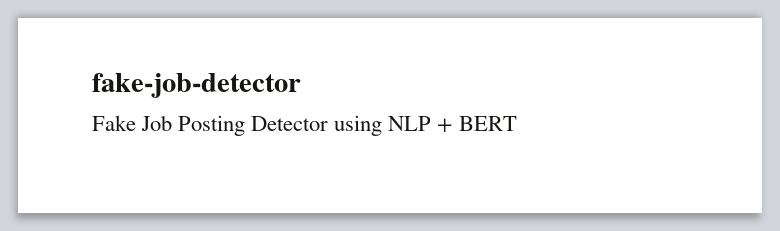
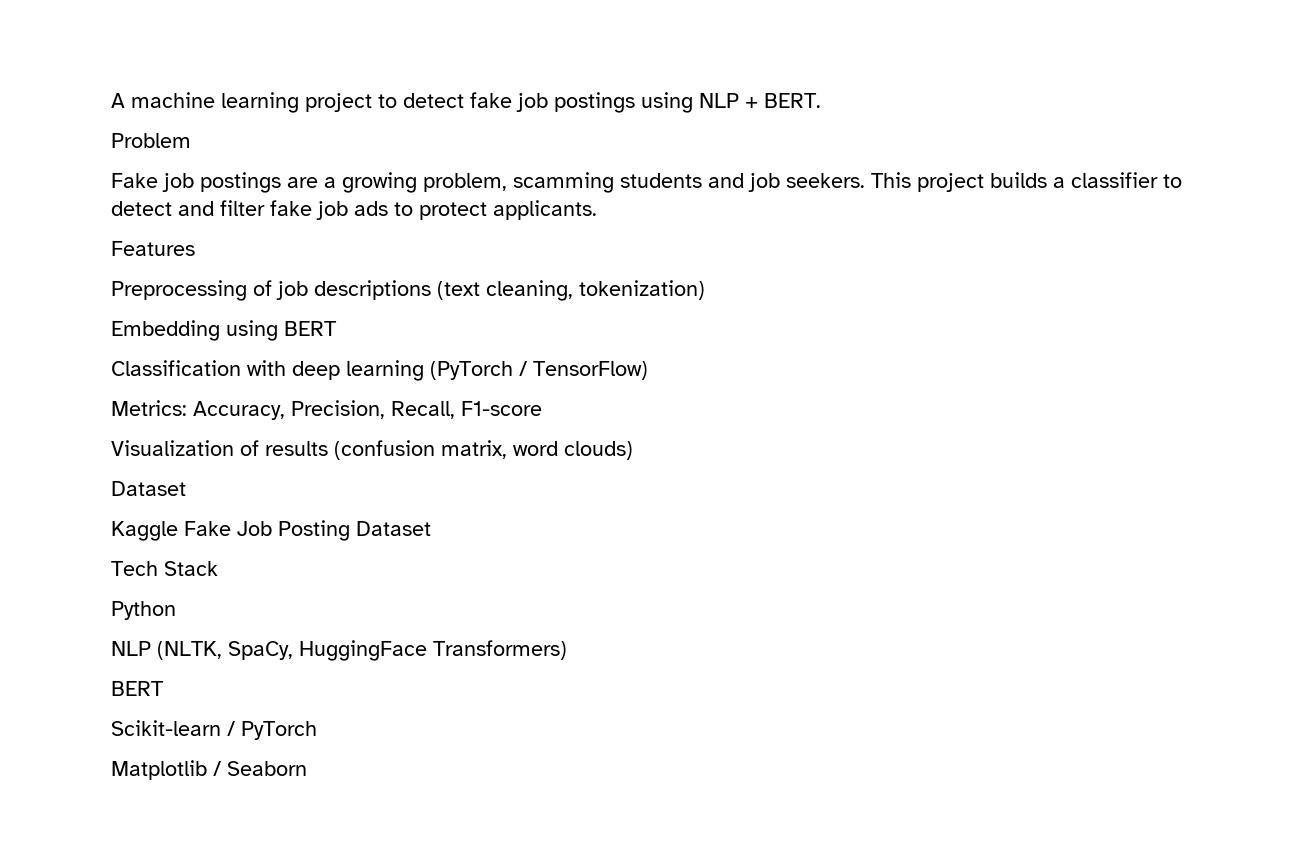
- fake-job-detector
- Fake Job Posting Detector using NLP + BERT
+ A machine learning project to detect fake job postings using NLP + BERT.
+ Problem
+ Fake job postings are a growing problem, scamming students and job seekers. This project builds a classifier to detect and filter fake job ads to protect applicants.
+ Features
+ Preprocessing of job descriptions (text cleaning, tokenization)
+ Embedding using BERT
+ Classification with deep learning (PyTorch / TensorFlow)
+ Metrics: Accuracy, Precision, Recall, F1-score
+ Visualization of results (confusion matrix, word clouds)
+ Dataset
+ Kaggle Fake Job Posting Dataset
+ Tech Stack
+ Python
+ NLP (NLTK, SpaCy, HuggingFace Transformers)
+ BERT
+ Scikit-learn / PyTorch
+ Matplotlib / Seaborn

